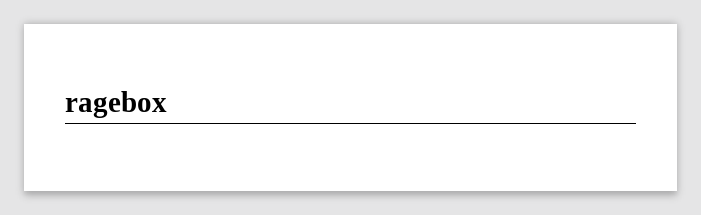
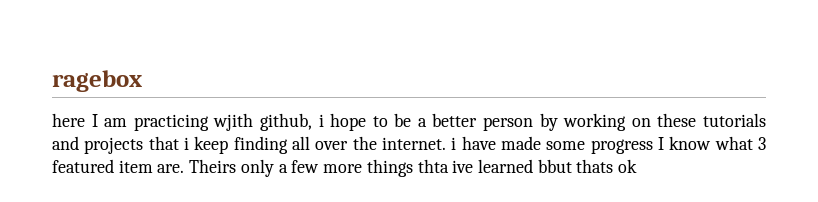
+ here I am practicing wjith github, i hope to be a better person by working on these tutorials and projects that i keep finding all over the internet. i have made some progress I know what 3 featured item are. Theirs only a few more things thta ive learned bbut thats ok

